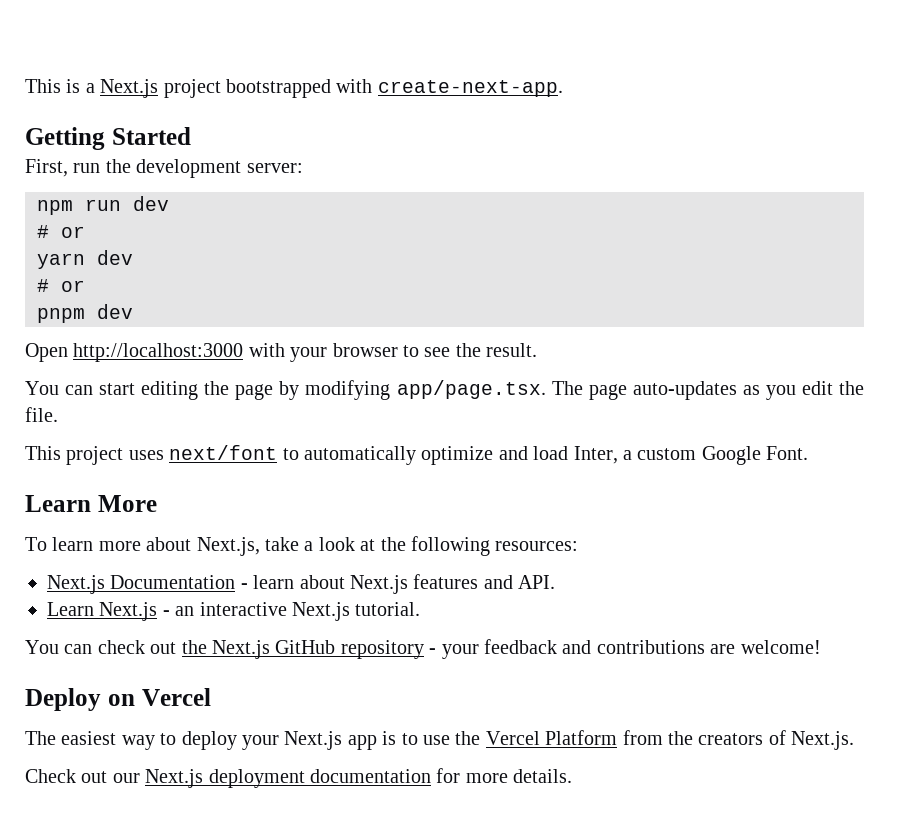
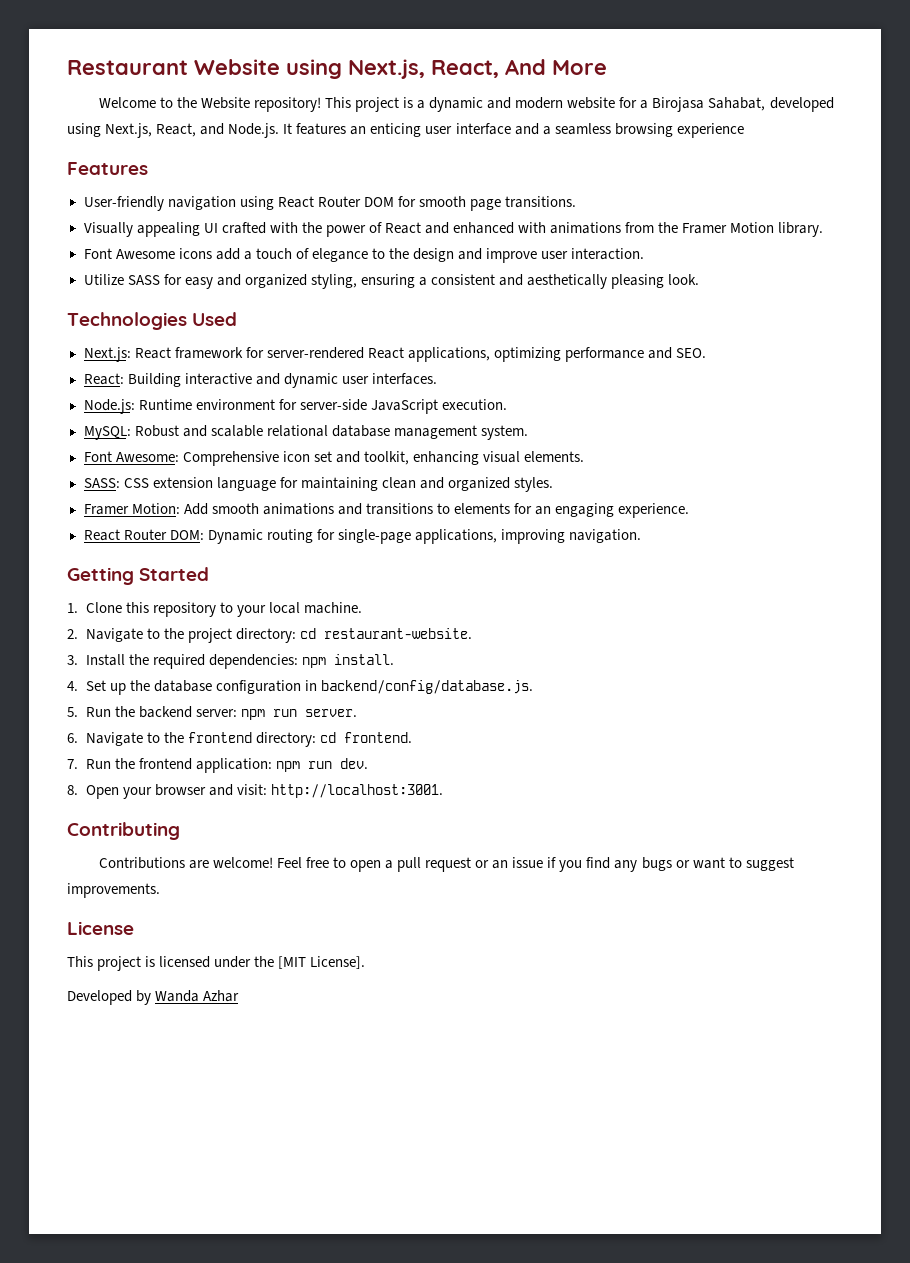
- This is a Next.js project bootstrapped with create-next-app.
+ Restaurant Website using Next.js, React, And More
+ Welcome to the Website repository! This project is a dynamic and modern website for a Birojasa Sahabat, developed using Next.js, React, and Node.js. It features an enticing user interface and a seamless browsing experience
+ Features
+ User-friendly navigation using React Router DOM for smooth page transitions.
+ Visually appealing UI crafted with the power of React and enhanced with animations from the Framer Motion library.
+ Font Awesome icons add a touch of elegance to the design and improve user interaction.
+ Utilize SASS for easy and organized styling, ensuring a consistent and aesthetically pleasing look.
+ Technologies Used
+ Next.js: React framework for server-rendered React applications, optimizing performance and SEO.
+ React: Building interactive and dynamic user interfaces.
+ Node.js: Runtime environment for server-side JavaScript execution.
+ MySQL: Robust and scalable relational database management system.
+ Font Awesome: Comprehensive icon set and toolkit, enhancing visual elements.
+ SASS: CSS extension language for maintaining clean and organized styles.
+ Framer Motion: Add smooth animations and transitions to elements for an engaging experience.
+ React Router DOM: Dynamic routing for single-page applications, improving navigation.
  Getting Started
- First, run the development server:
- npm run dev
- # or
- yarn dev
- # or
- pnpm dev
- Open http://localhost:3000 with your browser to see the result.
- You can start editing the page by modifying app/page.tsx. The page auto-updates as you edit the file.
- This project uses next/font to automatically optimize and load Inter, a custom Google Font.
- Learn More
- To learn more about Next.js, take a look at the following resources:
- Next.js Documentation - learn about Next.js features and API.
- Learn Next.js - an interactive Next.js tutorial.
- You can check out the Next.js GitHub repository - your feedback and contributions are welcome!
- Deploy on Vercel
- The easiest way to deploy your Next.js app is to use the Vercel Platform from the creators of Next.js.
- Check out our Next.js deployment documentation for more details.
+ 1. Clone this repository to your local machine.
+ 2. Navigate to the project directory: cd restaurant-website.
+ 3. Install the required dependencies: npm install.
+ 4. Set up the database configuration in backend/config/database.js.
+ 5. Run the backend server: npm run server.
+ 6. Navigate to the frontend directory: cd frontend.
+ 7. Run the frontend application: npm run dev.
+ 8. Open your browser and visit: http://localhost:3001.
+ Contributing
+ Contributions are welcome! Feel free to open a pull request or an issue if you find any bugs or want to suggest improvements.
+ License
+ This project is licensed under the [MIT License].
+ Developed by Wanda Azhar

